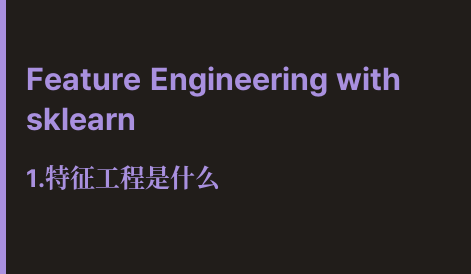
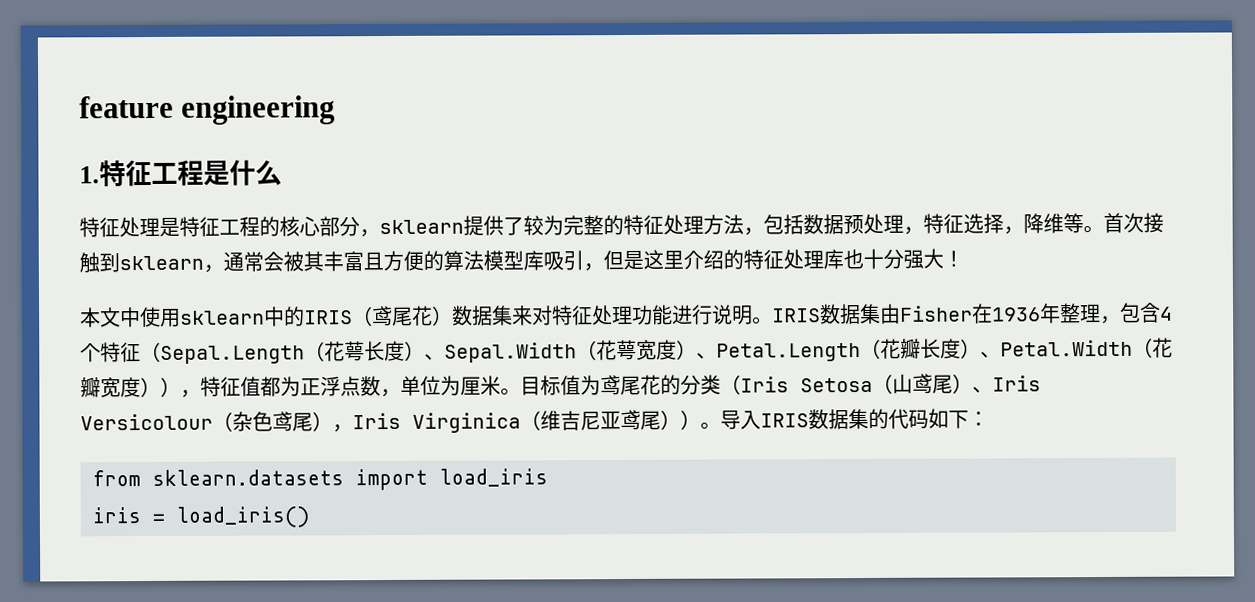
- Feature Engineering with sklearn
+ feature engineering
+ 特征处理是特征工程的核心部分，sklearn提供了较为完整的特征处理方法，包括数据预处理，特征选择，降维等。首次接触到sklearn，通常会被其丰富且方便的算法模型库吸引，但是这里介绍的特征处理库也十分强大！
+ 本文中使用sklearn中的IRIS（鸢尾花）数据集来对特征处理功能进行说明。IRIS数据集由Fisher在1936年整理，包含4个特征（Sepal.Length（花萼长度）、Sepal.Width（花萼宽度）、Petal.Length（花瓣长度）、Petal.Width（花瓣宽度）），特征值都为正浮点数，单位为厘米。目标值为鸢尾花的分类（Iris Setosa（山鸢尾）、Iris Versicolour（杂色鸢尾），Iris Virginica（维吉尼亚鸢尾））。导入IRIS数据集的代码如下：
+ from sklearn.datasets import load_iris
+ iris = load_iris()

